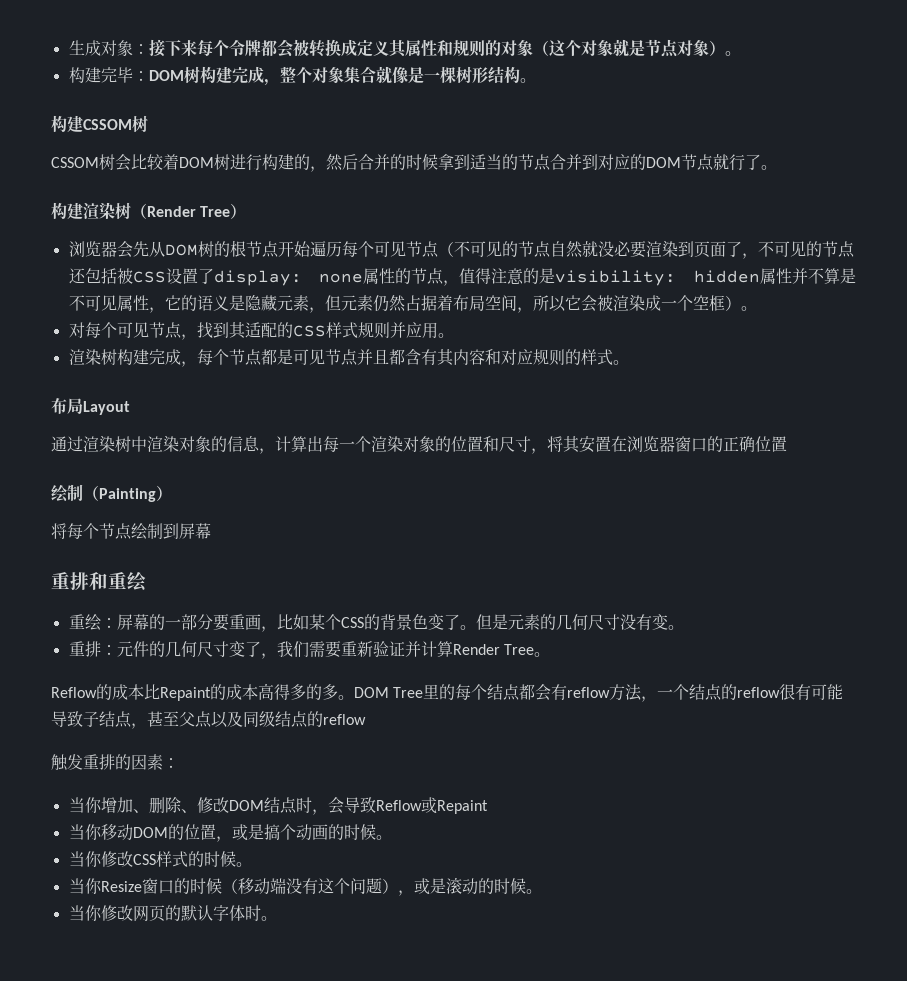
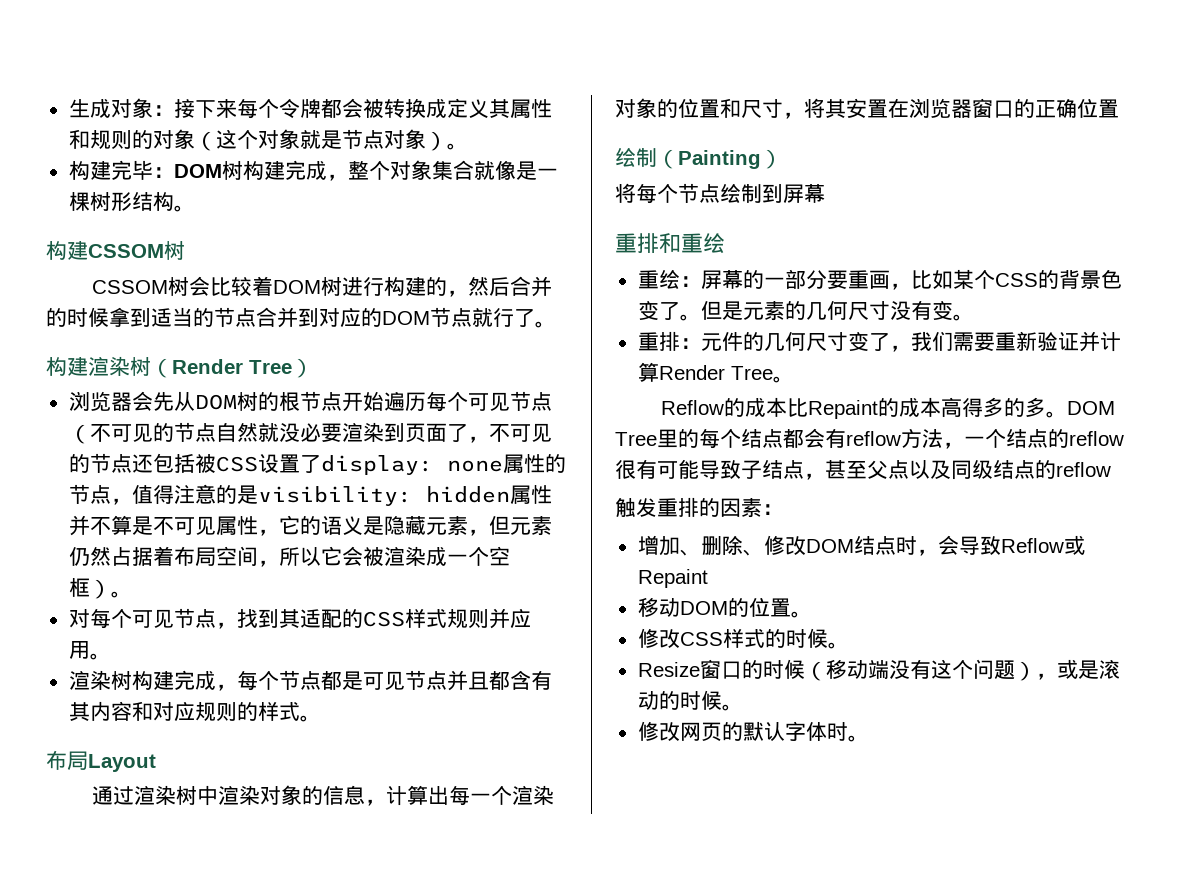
- 当你增加、删除、修改DOM结点时，会导致Reflow或Repaint
+ 增加、删除、修改DOM结点时，会导致Reflow或Repaint
- 当你移动DOM的位置，或是搞个动画的时候。
- 当你修改CSS样式的时候。
+ 移动DOM的位置。
+ 修改CSS样式的时候。
- 当你Resize窗口的时候（移动端没有这个问题），或是滚动的时候。
+ Resize窗口的时候（移动端没有这个问题），或是滚动的时候。
- 当你修改网页的默认字体时。
+ 修改网页的默认字体时。

